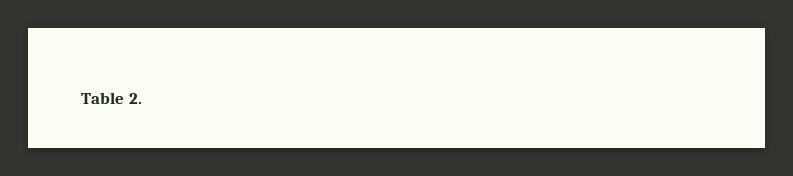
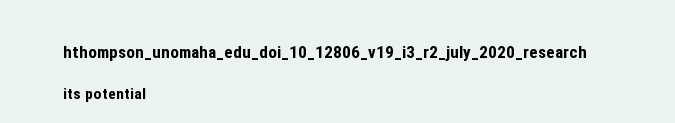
- Table 2.
+ hthompson_unomaha_edu_doi_10_12806_v19_i3_r2_july_2020_research
+ its potential

